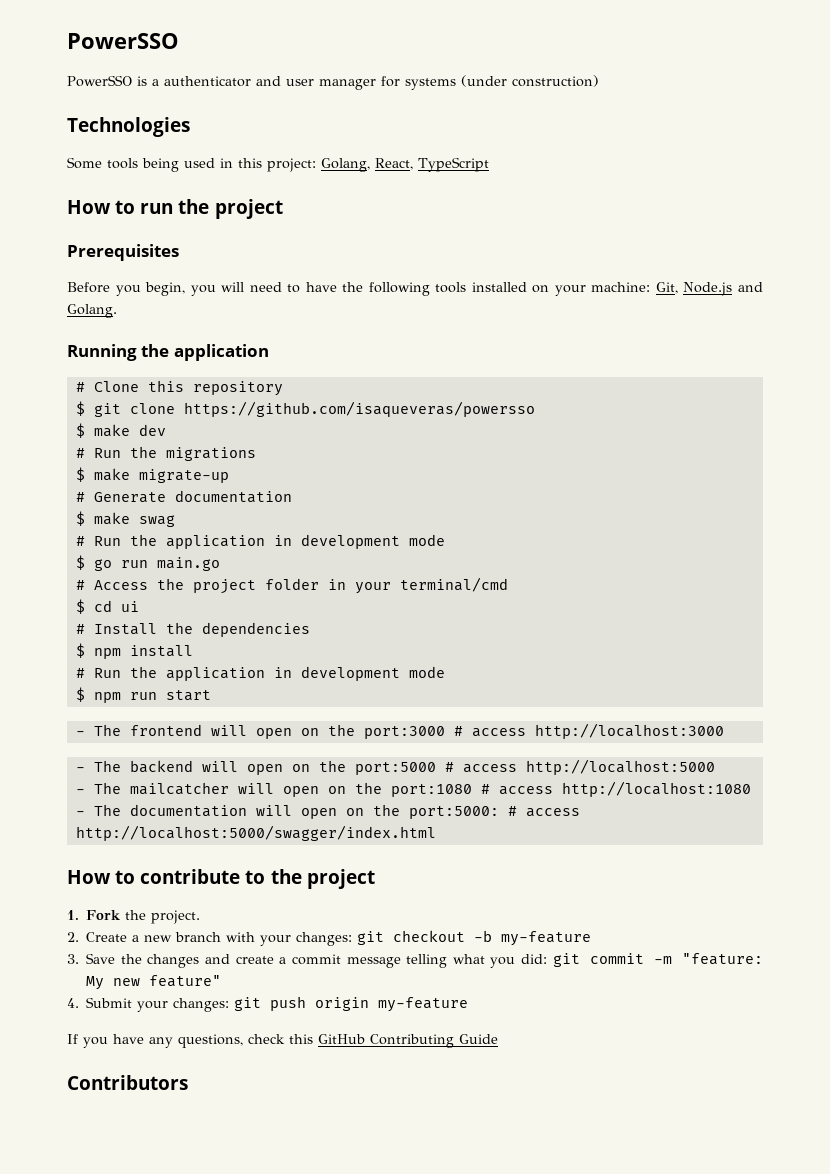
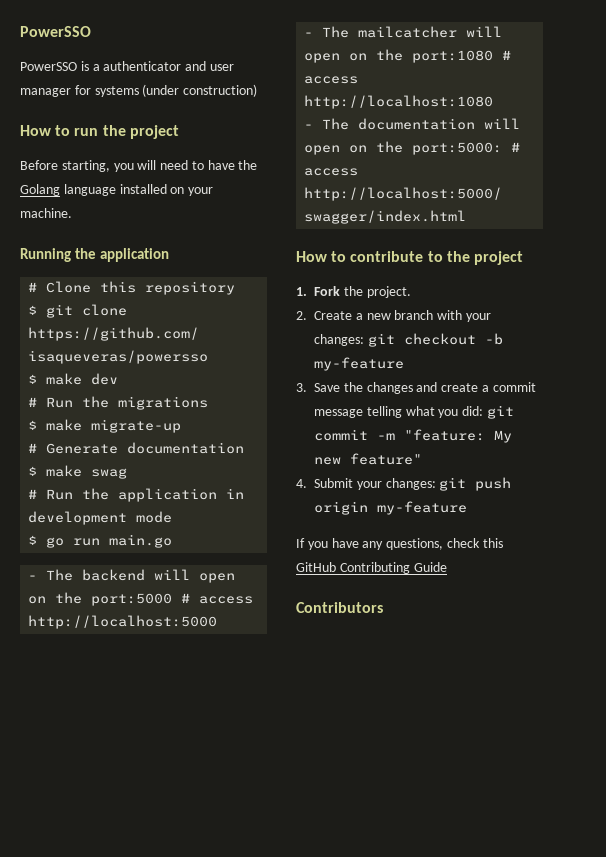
- Technologies
- Some tools being used in this project: Golang, React, TypeScript
- Prerequisites
- Before you begin, you will need to have the following tools installed on your machine: Git, Node.js and Golang.
+ Before starting, you will need to have the Golang language installed on your machine.
- # Access the project folder in your terminal/cmd
- $ cd ui
- # Install the dependencies
- $ npm install
- # Run the application in development mode
- $ npm run start
- - The frontend will open on the port:3000 # access http://localhost:3000

